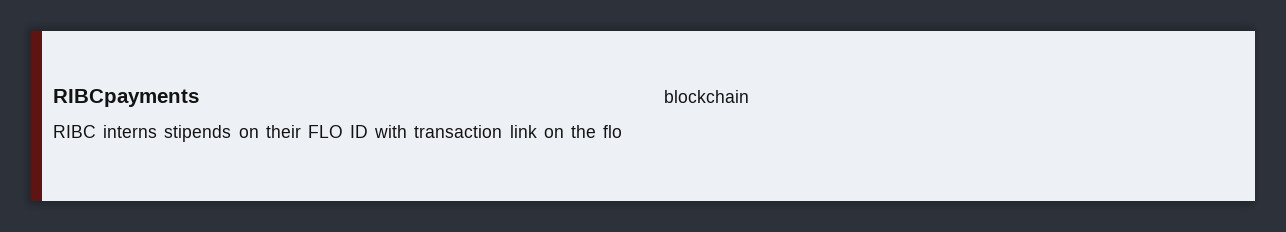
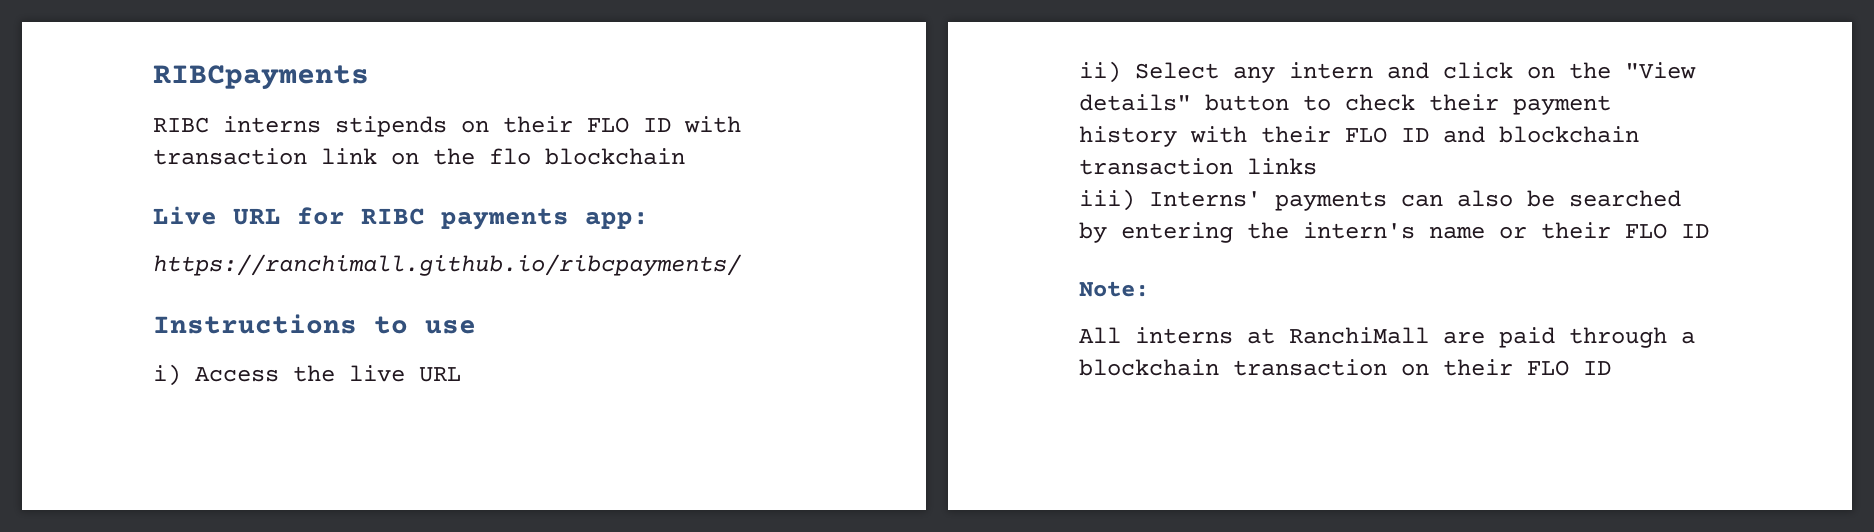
+ Live URL for RIBC payments app:
+ https://ranchimall.github.io/ribcpayments/
+ Instructions to use
+ i) Access the live URL
+ ii) Select any intern and click on the "View details" button to check their payment history with their FLO ID and blockchain transaction links
+ iii) Interns' payments can also be searched by entering the intern's name or their FLO ID
+ Note:
+ All interns at RanchiMall are paid through a blockchain transaction on their FLO ID

